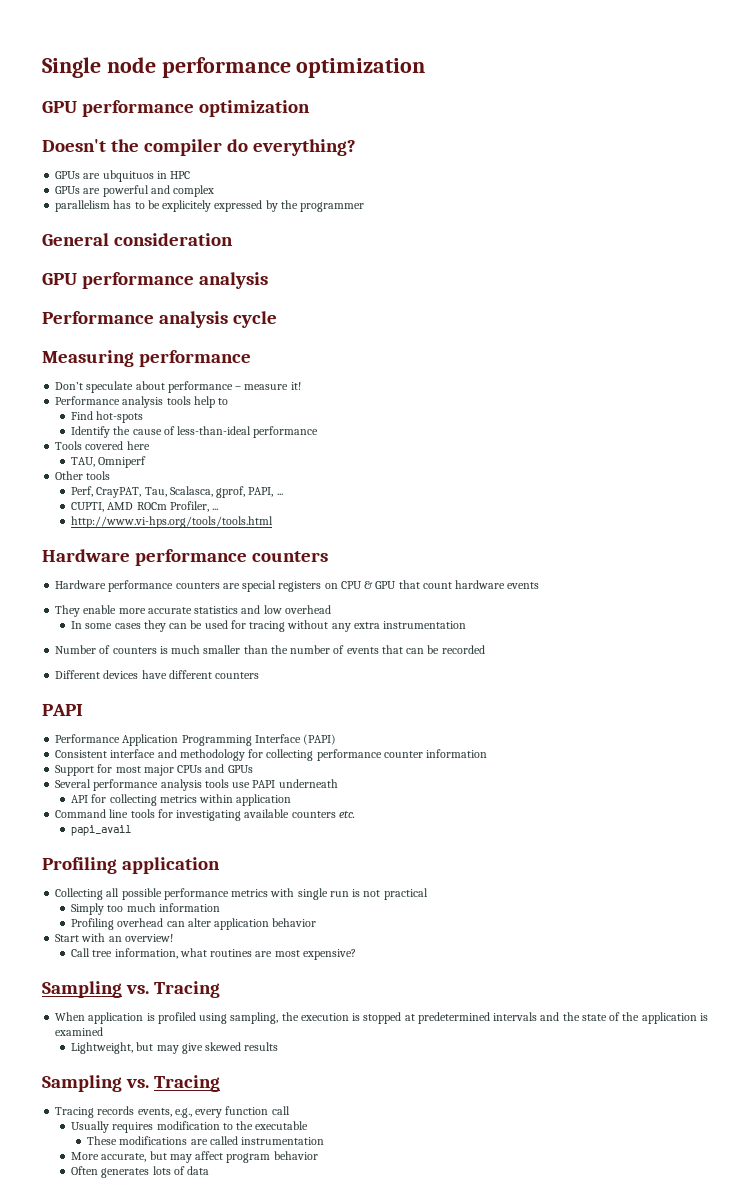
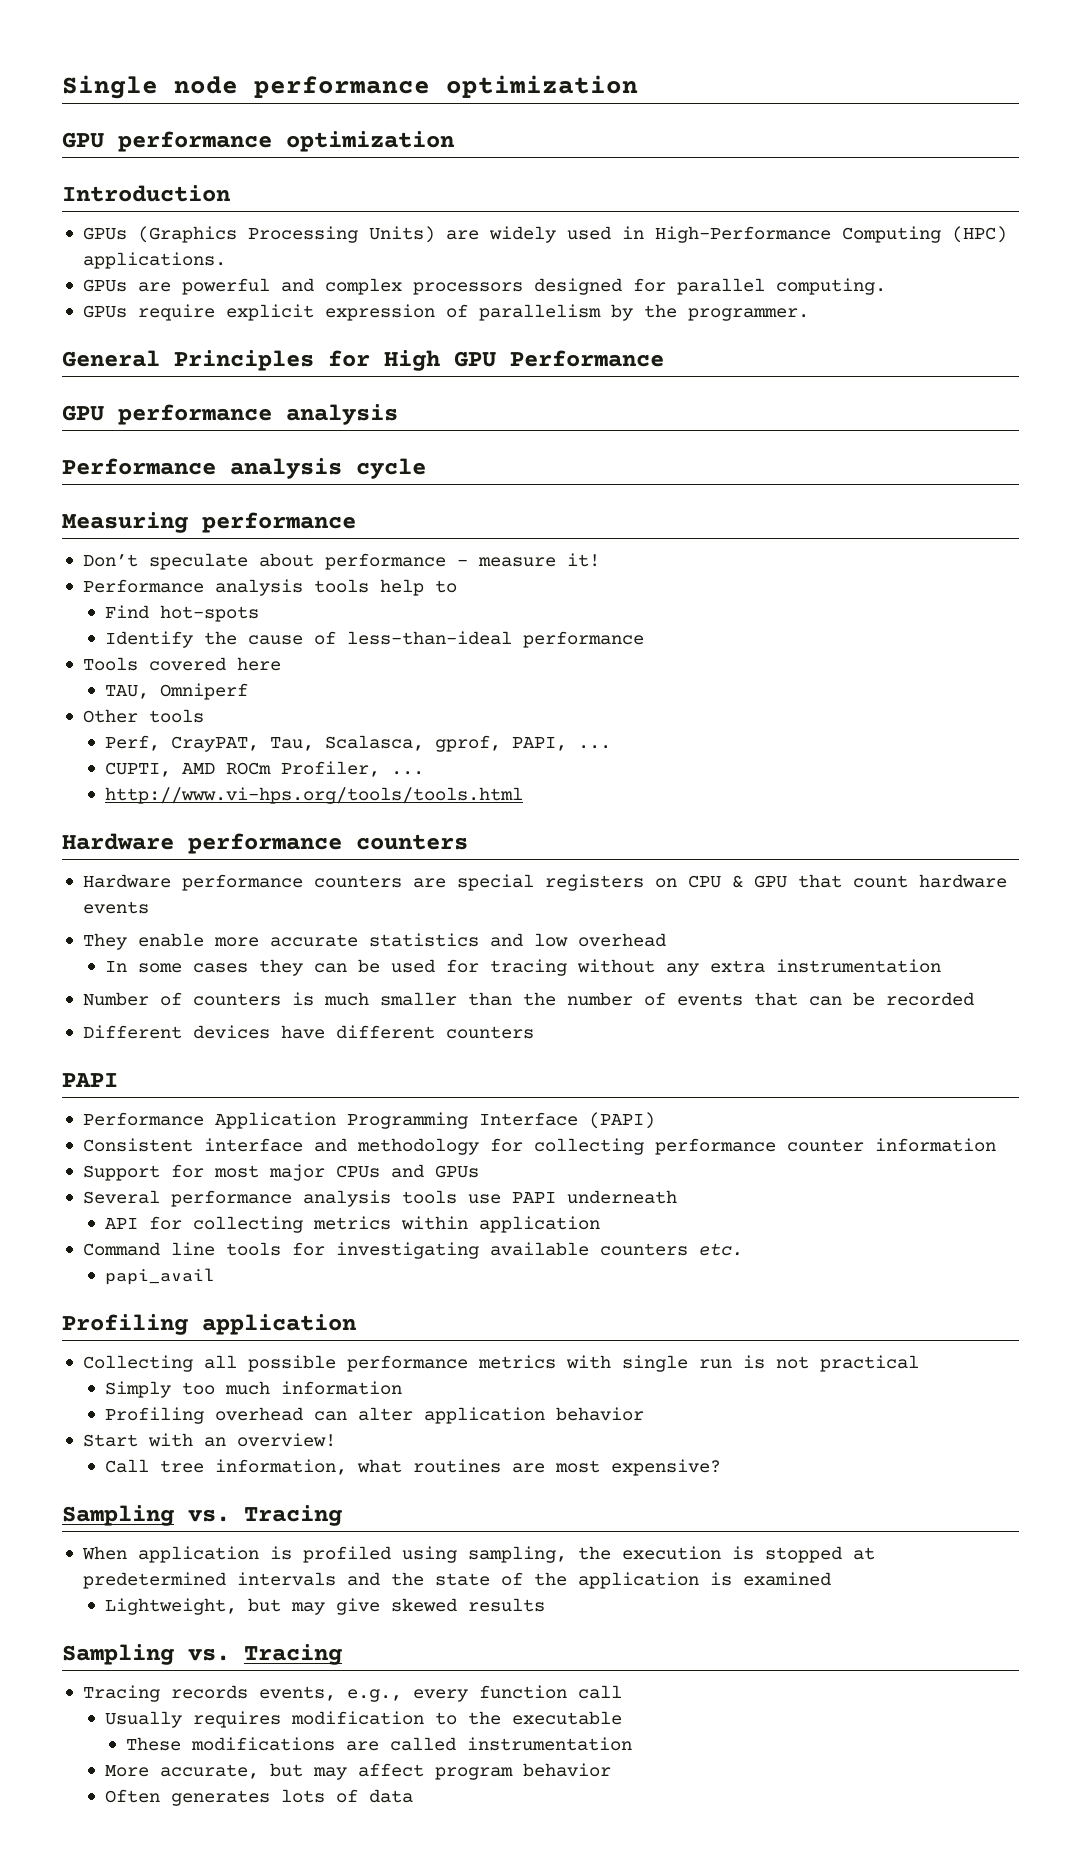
- Doesn't the compiler do everything?
- GPUs are ubquituos in HPC
+ Introduction
+ GPUs (Graphics Processing Units) are widely used in High-Performance Computing (HPC) applications.
- GPUs are powerful and complex
- parallelism has to be explicitely expressed by the programmer
+ GPUs are powerful and complex processors designed for parallel computing.
+ GPUs require explicit expression of parallelism by the programmer.
- General consideration
+ General Principles for High GPU Performance

